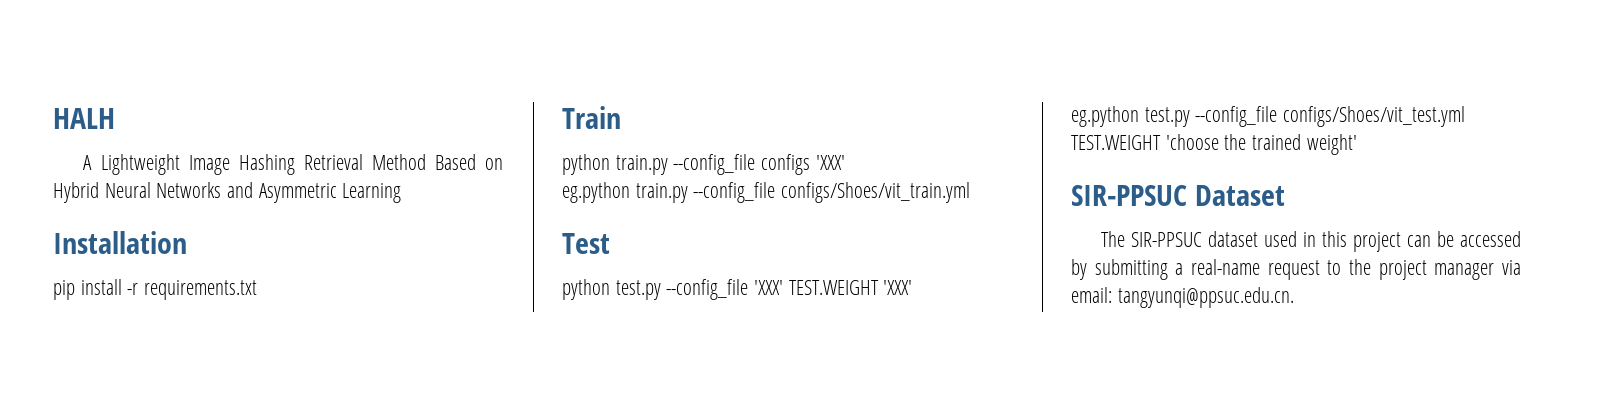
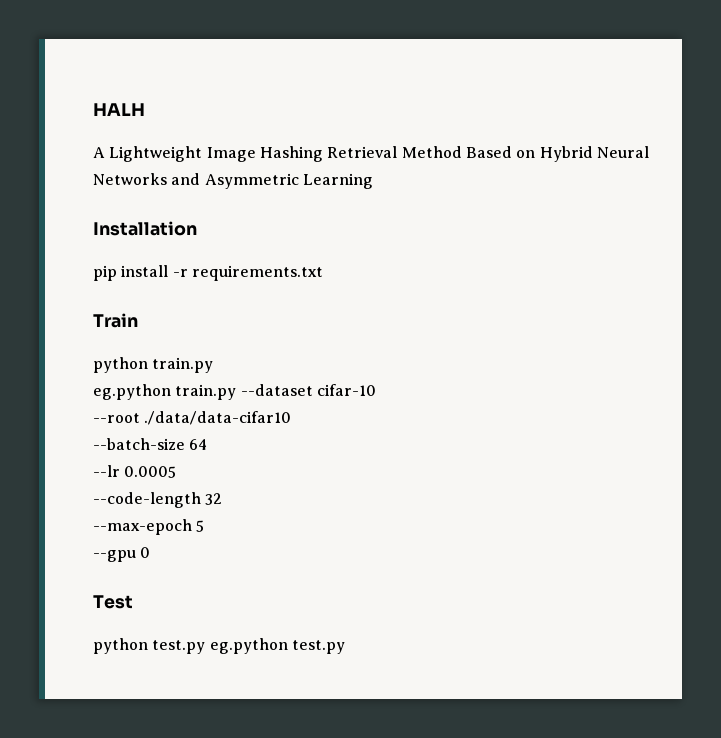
- python train.py --config_file configs 'XXX'
+ python train.py
- eg.python train.py --config_file configs/Shoes/vit_train.yml
+ eg.python train.py --dataset cifar-10
+ --root ./data/data-cifar10
+ --batch-size 64
+ --lr 0.0005
+ --code-length 32
+ --max-epoch 5
+ --gpu 0
  Test
- python test.py --config_file 'XXX' TEST.WEIGHT 'XXX'
- eg.python test.py --config_file configs/Shoes/vit_test.yml TEST.WEIGHT 'choose the trained weight'
- SIR-PPSUC Dataset
- The SIR-PPSUC dataset used in this project can be accessed by submitting a real-name request to the project manager via email: tangyunqi@ppsuc.edu.cn.
+ python test.py eg.python test.py

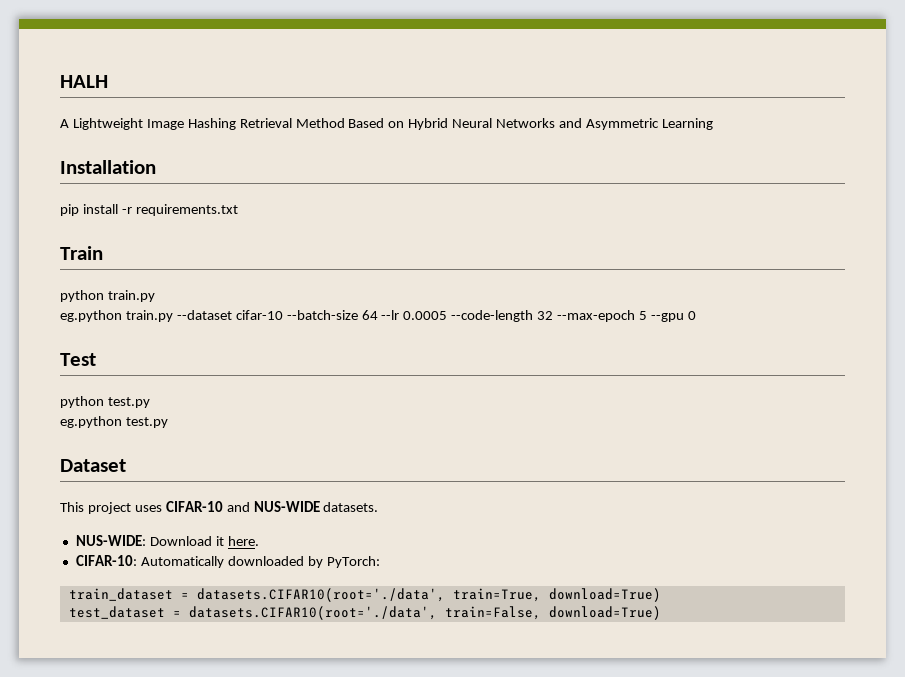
- eg.python train.py --dataset cifar-10
- --root ./data/data-cifar10
- --batch-size 64
- --lr 0.0005
- --code-length 32
- --max-epoch 5
- --gpu 0
+ eg.python train.py --dataset cifar-10 --batch-size 64 --lr 0.0005 --code-length 32 --max-epoch 5 --gpu 0
- python test.py eg.python test.py
+ python test.py
+ eg.python test.py
+ Dataset
+ This project uses CIFAR-10 and NUS-WIDE datasets.
+ NUS-WIDE: Download it here.
+ CIFAR-10: Automatically downloaded by PyTorch:
+ train_dataset = datasets.CIFAR10(root='./data', train=True, download=True)
+ test_dataset = datasets.CIFAR10(root='./data', train=False, download=True)

